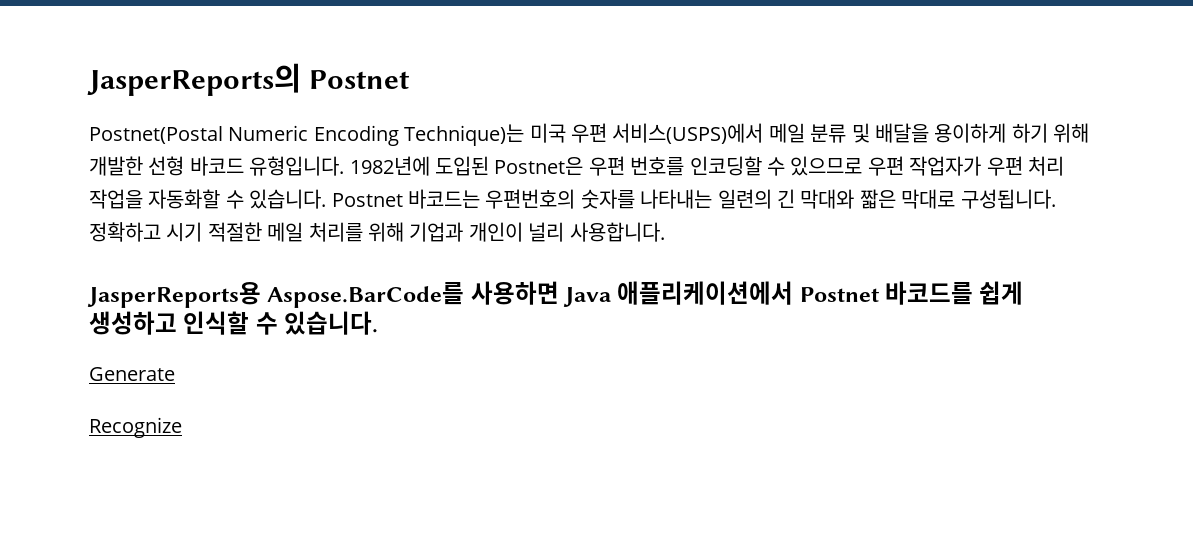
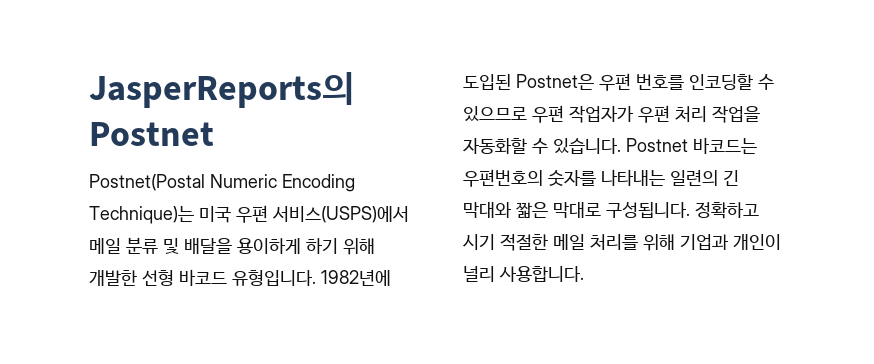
- JasperReports용 Aspose.BarCode를 사용하면 Java 애플리케이션에서 Postnet 바코드를 쉽게 생성하고 인식할 수 있습니다.
- Generate
- Recognize

